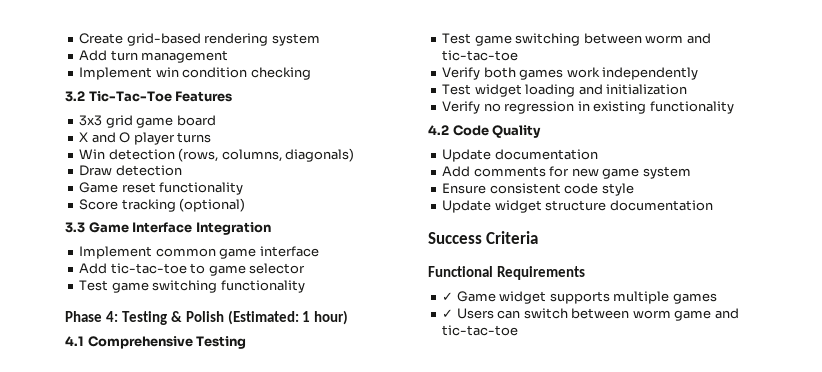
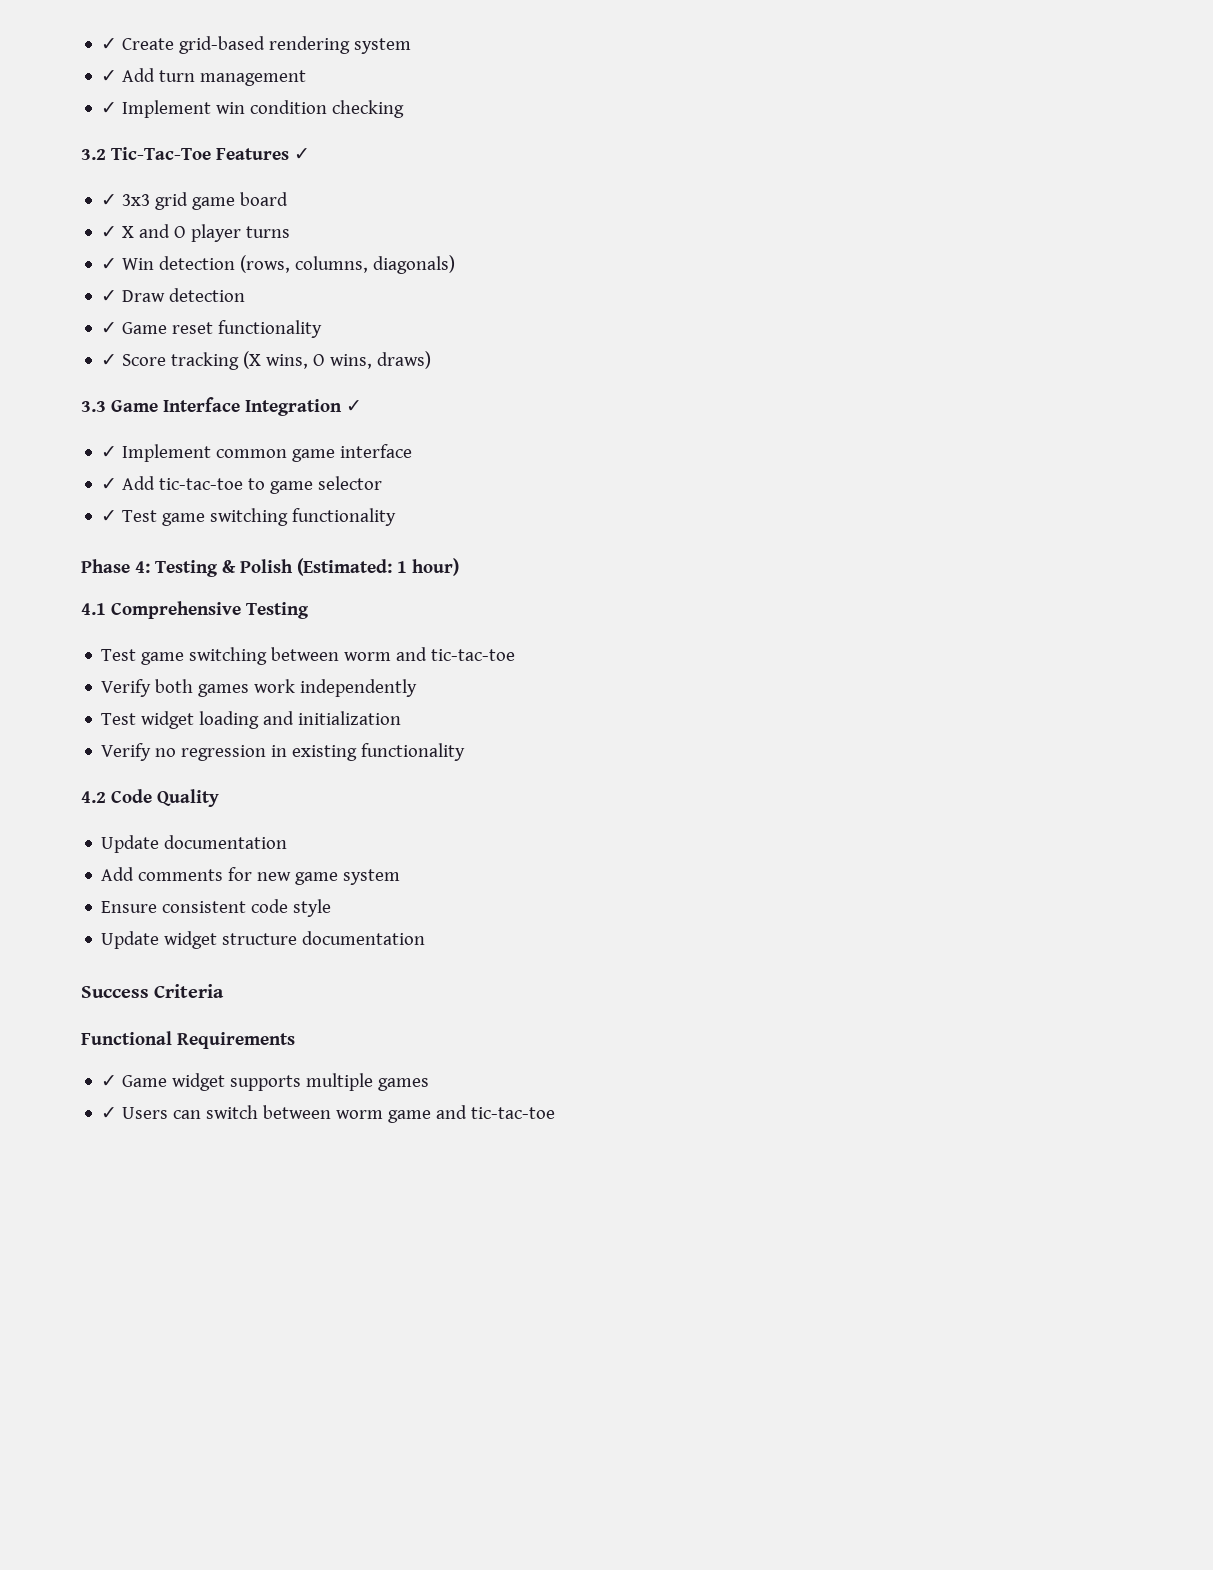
- Create grid-based rendering system
+ ✓ Create grid-based rendering system
- Add turn management
+ ✓ Add turn management
- Implement win condition checking
+ ✓ Implement win condition checking
- 3.2 Tic-Tac-Toe Features
- 3x3 grid game board
+ 3.2 Tic-Tac-Toe Features ✓
+ ✓ 3x3 grid game board
- X and O player turns
+ ✓ X and O player turns
- Win detection (rows, columns, diagonals)
+ ✓ Win detection (rows, columns, diagonals)
- Draw detection
+ ✓ Draw detection
- Game reset functionality
+ ✓ Game reset functionality
- Score tracking (optional)
+ ✓ Score tracking (X wins, O wins, draws)
- 3.3 Game Interface Integration
- Implement common game interface
+ 3.3 Game Interface Integration ✓
+ ✓ Implement common game interface
- Add tic-tac-toe to game selector
+ ✓ Add tic-tac-toe to game selector
- Test game switching functionality
+ ✓ Test game switching functionality

